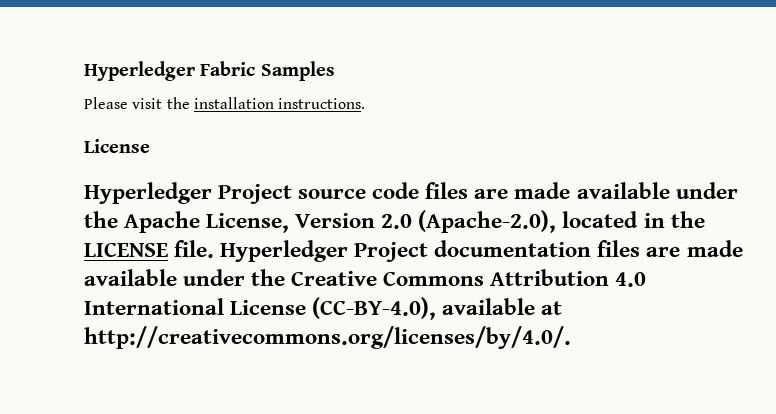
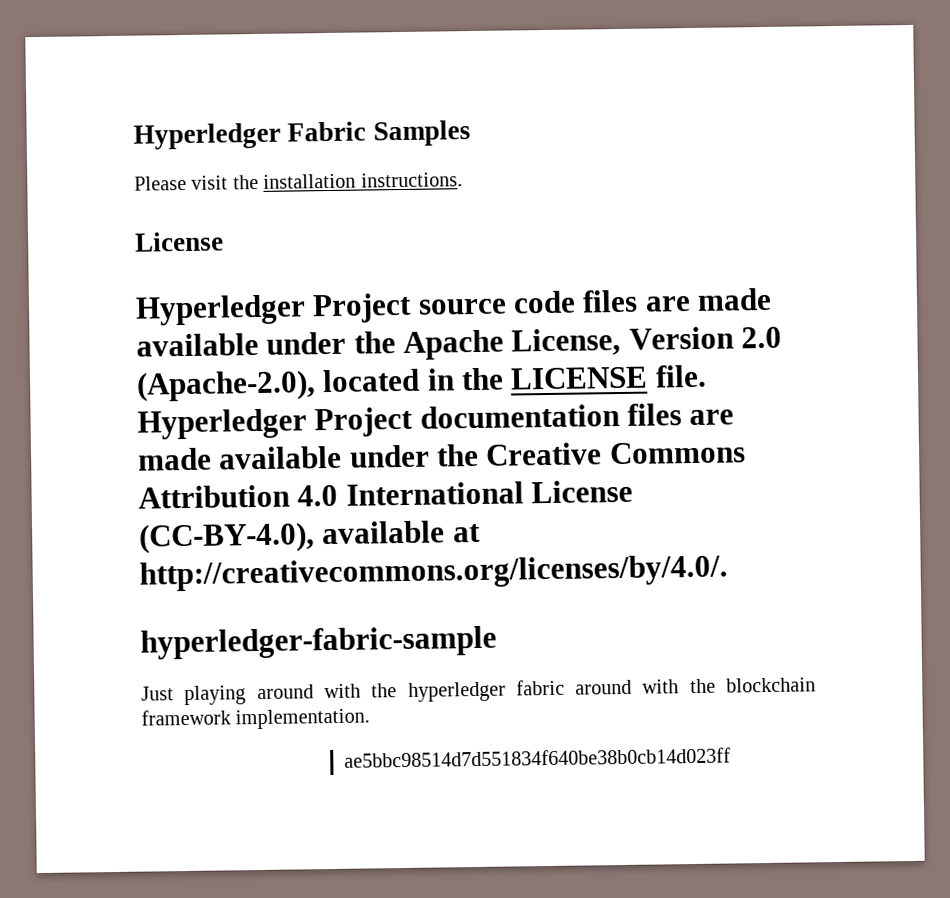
+ hyperledger-fabric-sample
+ Just playing around with the hyperledger fabric around with the blockchain framework implementation.
+ ae5bbc98514d7d551834f640be38b0cb14d023ff

